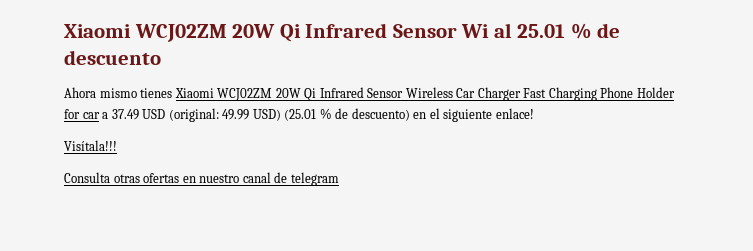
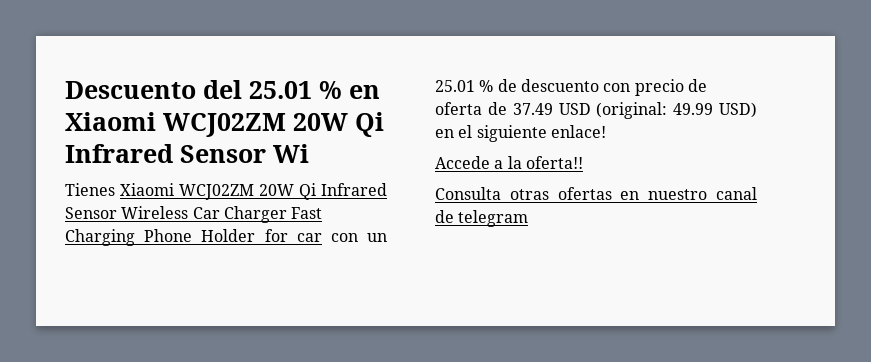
- Xiaomi WCJ02ZM 20W Qi Infrared Sensor Wi al 25.01 % de descuento
- Ahora mismo tienes Xiaomi WCJ02ZM 20W Qi Infrared Sensor Wireless Car Charger Fast Charging Phone Holder for car a 37.49 USD (original: 49.99 USD) (25.01 % de descuento) en el siguiente enlace!
+ Descuento del 25.01 % en Xiaomi WCJ02ZM 20W Qi Infrared Sensor Wi
+ Tienes Xiaomi WCJ02ZM 20W Qi Infrared Sensor Wireless Car Charger Fast Charging Phone Holder for car con un 25.01 % de descuento con precio de oferta de 37.49 USD (original: 49.99 USD) en el siguiente enlace!
- Visítala!!!
+ Accede a la oferta!!

